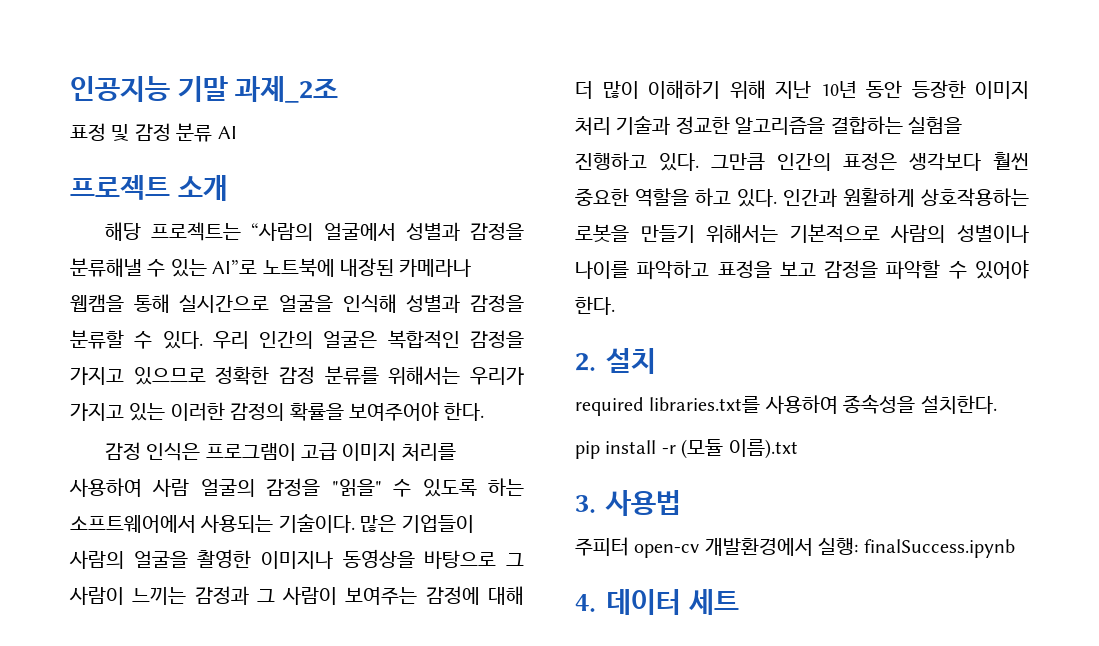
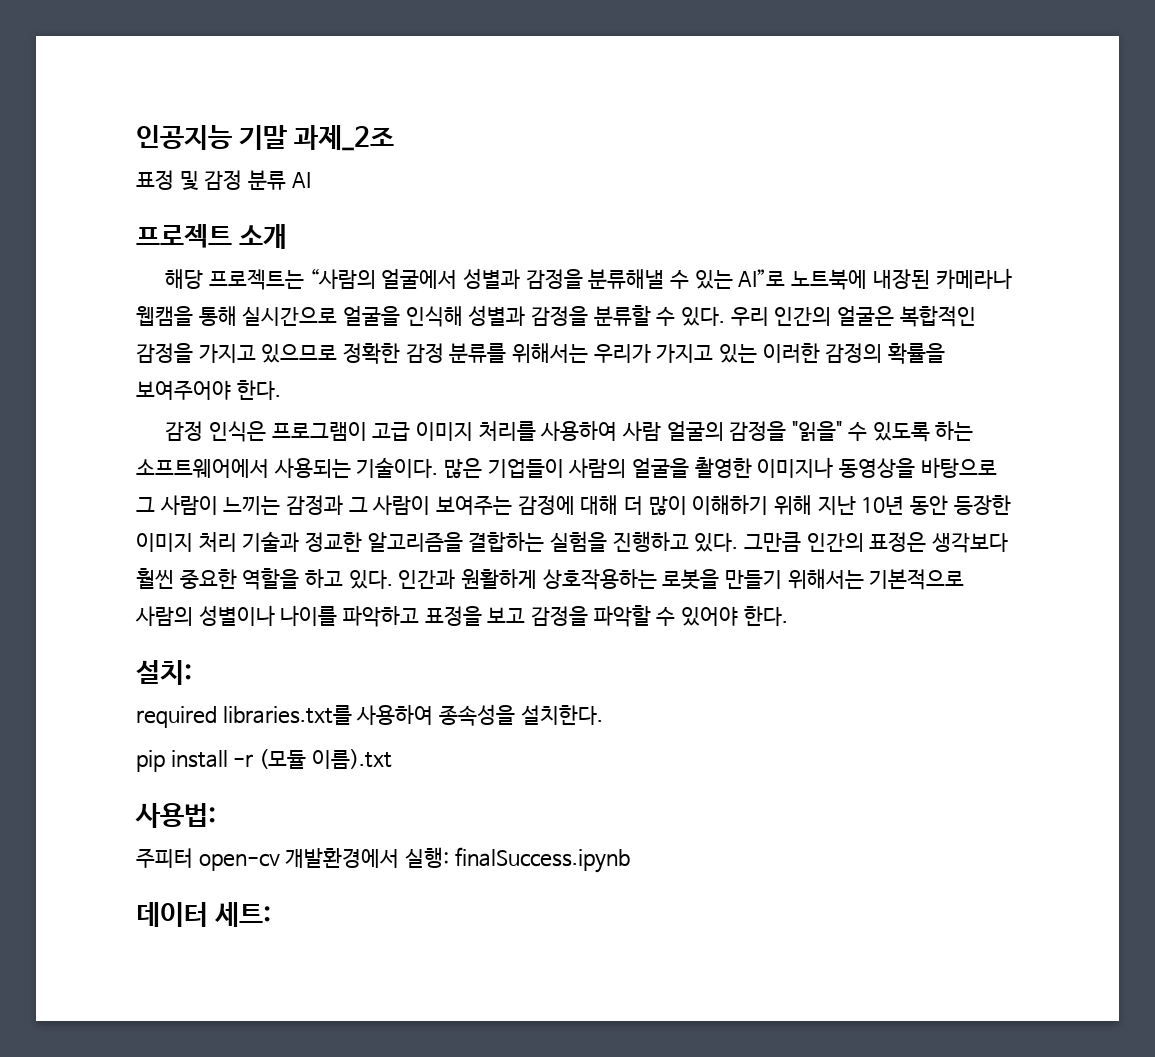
- 2. 설치
+ 설치:
- 3. 사용법
+ 사용법:
- 4. 데이터 세트
+ 데이터 세트:

